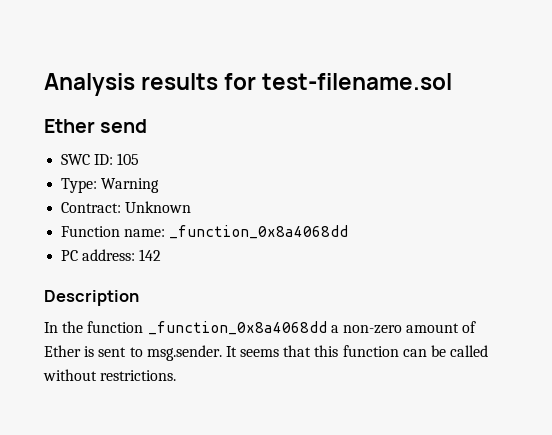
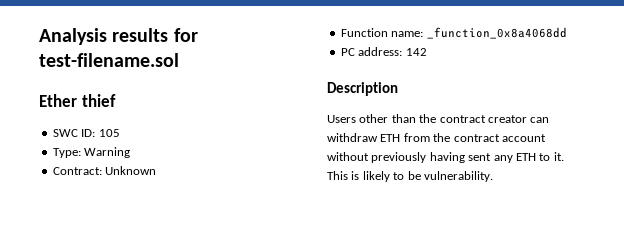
- Ether send
+ Ether thief
- In the function _function_0x8a4068dd a non-zero amount of Ether is sent to msg.sender. It seems that this function can be called without restrictions.
+ Users other than the contract creator can withdraw ETH from the contract account without previously having sent any ETH to it. This is likely to be vulnerability.

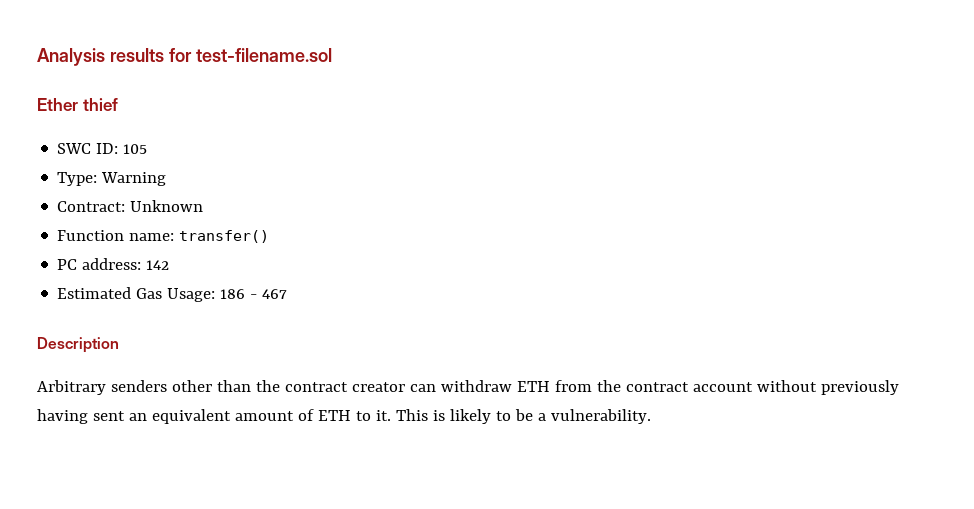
- Function name: _function_0x8a4068dd
+ Function name: transfer()
+ Estimated Gas Usage: 186 - 467
- Users other than the contract creator can withdraw ETH from the contract account without previously having sent any ETH to it.
+ Arbitrary senders other than the contract creator can withdraw ETH from the contract account without previously having sent an equivalent amount of ETH to it.
- This is likely to be vulnerability.
+ This is likely to be a vulnerability.

